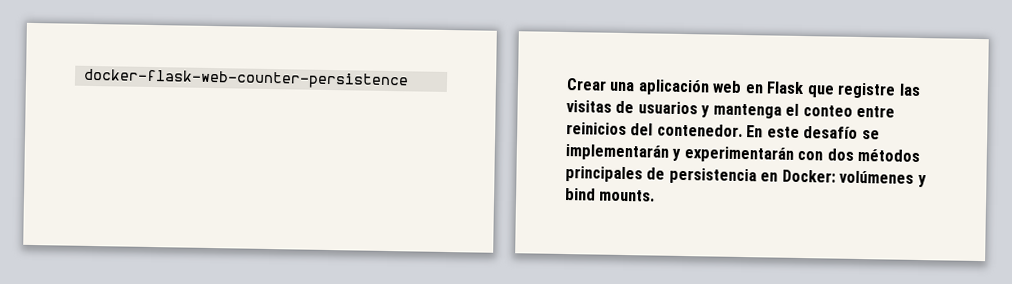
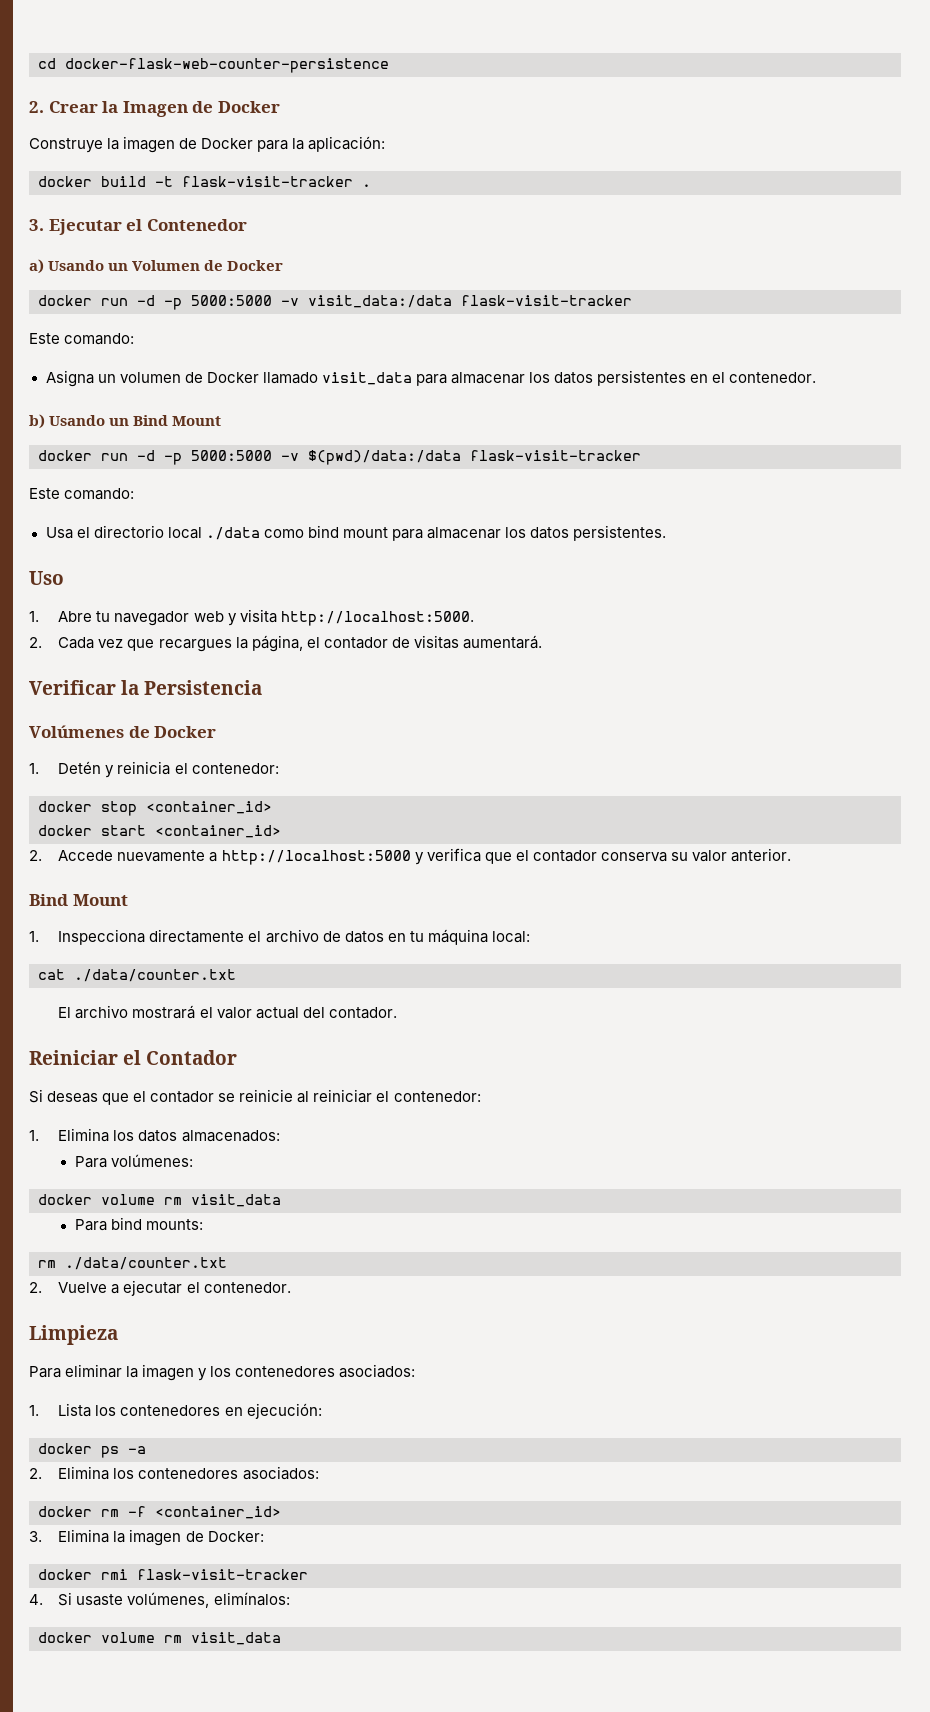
- docker-flask-web-counter-persistence
+ cd docker-flask-web-counter-persistence
- Crear una aplicación web en Flask que registre las visitas de usuarios y mantenga el conteo entre reinicios del contenedor. En este desafío se implementarán y experimentarán con dos métodos principales de persistencia en Docker: volúmenes y bind mounts.
+ 2. Crear la Imagen de Docker
+ Construye la imagen de Docker para la aplicación:
+ docker build -t flask-visit-tracker .
+ 3. Ejecutar el Contenedor
+ a) Usando un Volumen de Docker
+ docker run -d -p 5000:5000 -v visit_data:/data flask-visit-tracker
+ Este comando:
+ Asigna un volumen de Docker llamado visit_data para almacenar los datos persistentes en el contenedor.
+ b) Usando un Bind Mount
+ docker run -d -p 5000:5000 -v $(pwd)/data:/data flask-visit-tracker
+ Este comando:
+ Usa el directorio local ./data como bind mount para almacenar los datos persistentes.
+ Uso
+ 1. Abre tu navegador web y visita http://localhost:5000.
+ 2. Cada vez que recargues la página, el contador de visitas aumentará.
+ Verificar la Persistencia
+ Volúmenes de Docker
+ 1. Detén y reinicia el contenedor:
+ docker stop <container_id>
+ docker start <container_id>
+ 2. Accede nuevamente a http://localhost:5000 y verifica que el contador conserva su valor anterior.
+ Bind Mount
+ 1. Inspecciona directamente el archivo de datos en tu máquina local:
+ cat ./data/counter.txt
+ El archivo mostrará el valor actual del contador.
+ Reiniciar el Contador
+ Si deseas que el contador se reinicie al reiniciar el contenedor:
+ 1. Elimina los datos almacenados:
+ Para volúmenes:
+ docker volume rm visit_data
+ Para bind mounts:
+ rm ./data/counter.txt
+ 2. Vuelve a ejecutar el contenedor.
+ Limpieza
+ Para eliminar la imagen y los contenedores asociados:
+ 1. Lista los contenedores en ejecución:
+ docker ps -a
+ 2. Elimina los contenedores asociados:
+ docker rm -f <container_id>
+ 3. Elimina la imagen de Docker:
+ docker rmi flask-visit-tracker
+ 4. Si usaste volúmenes, elimínalos:
+ docker volume rm visit_data

